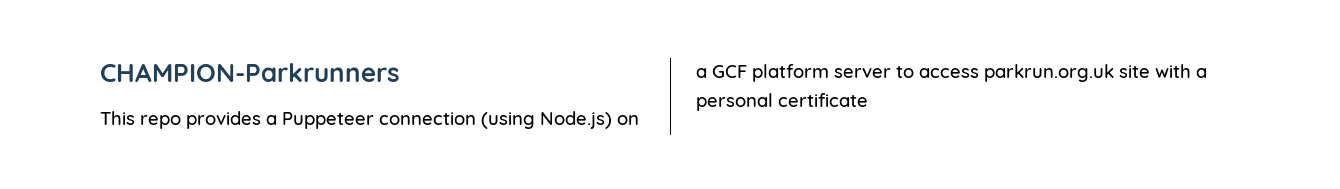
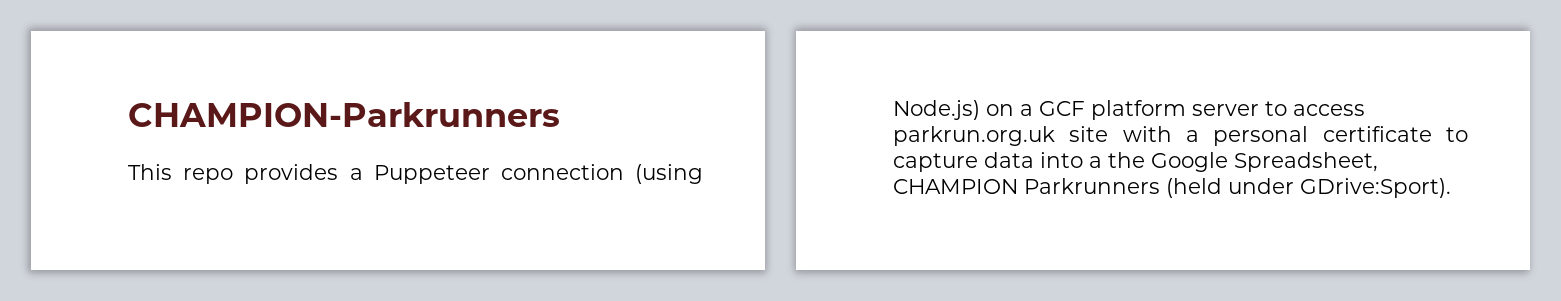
- This repo provides a Puppeteer connection (using Node.js) on a GCF platform server to access parkrun.org.uk site with a personal certificate
+ This repo provides a Puppeteer connection (using Node.js) on a GCF platform server to access parkrun.org.uk site with a personal certificate to capture data into a the Google Spreadsheet, CHAMPION Parkrunners (held under GDrive:Sport).

